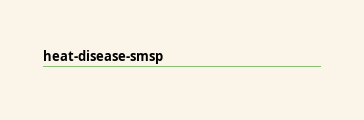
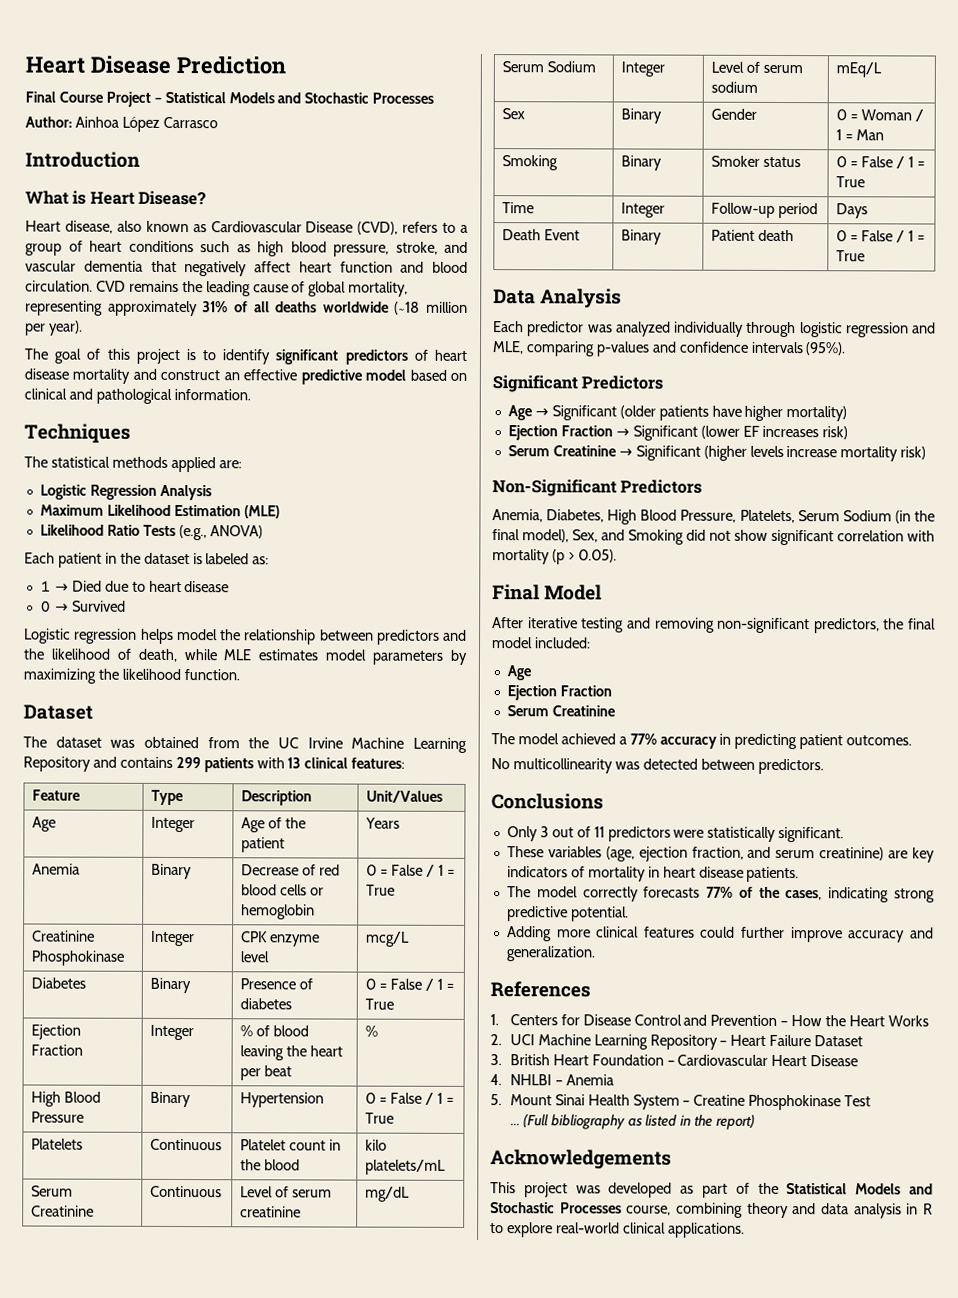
- heat-disease-smsp
+ Heart Disease Prediction
+ Final Course Project – Statistical Models and Stochastic Processes
+ Author: Ainhoa López Carrasco
+ Introduction
+ What is Heart Disease?
+ Heart disease, also known as Cardiovascular Disease (CVD), refers to a group of heart conditions such as high blood pressure, stroke, and vascular dementia that negatively affect heart function and blood circulation. CVD remains the leading cause of global mortality, representing approximately 31% of all deaths worldwide (~18 million per year).
+ The goal of this project is to identify significant predictors of heart disease mortality and construct an effective predictive model based on clinical and pathological information.
+ Techniques
+ The statistical methods applied are:
+ Logistic Regression Analysis
+ Maximum Likelihood Estimation (MLE)
+ Likelihood Ratio Tests (e.g., ANOVA)
+ Each patient in the dataset is labeled as:
+ 1 → Died due to heart disease
+ 0 → Survived
+ Logistic regression helps model the relationship between predictors and the likelihood of death, while MLE estimates model parameters by maximizing the likelihood function.
+ Dataset
+ The dataset was obtained from the UC Irvine Machine Learning Repository and contains 299 patients with 13 clinical features:
+ Feature | Type | Description | Unit/Values
+ Age | Integer | Age of the patient | Years
+ Anemia | Binary | Decrease of red blood cells or hemoglobin | 0 = False / 1 = True
+ Creatinine Phosphokinase | Integer | CPK enzyme level | mcg/L
+ Diabetes | Binary | Presence of diabetes | 0 = False / 1 = True
+ Ejection Fraction | Integer | % of blood leaving the heart per beat | %
+ High Blood Pressure | Binary | Hypertension | 0 = False / 1 = True
+ Platelets | Continuous | Platelet count in the blood | kilo platelets/mL
+ Serum Creatinine | Continuous | Level of serum creatinine | mg/dL
+ Serum Sodium | Integer | Level of serum sodium | mEq/L
+ Sex | Binary | Gender | 0 = Woman / 1 = Man
+ Smoking | Binary | Smoker status | 0 = False / 1 = True
+ Time | Integer | Follow-up period | Days
+ Death Event | Binary | Patient death | 0 = False / 1 = True
+ Data Analysis
+ Each predictor was analyzed individually through logistic regression and MLE, comparing p-values and confidence intervals (95%).
+ Significant Predictors
+ Age → Significant (older patients have higher mortality)
+ Ejection Fraction → Significant (lower EF increases risk)
+ Serum Creatinine → Significant (higher levels increase mortality risk)
+ Non-Significant Predictors
+ Anemia, Diabetes, High Blood Pressure, Platelets, Serum Sodium (in the final model), Sex, and Smoking did not show significant correlation with mortality (p > 0.05).
+ Final Model
+ After iterative testing and removing non-significant predictors, the final model included:
+ Age
+ Ejection Fraction
+ Serum Creatinine
+ The model achieved a 77% accuracy in predicting patient outcomes.
+ No multicollinearity was detected between predictors.
+ Conclusions
+ Only 3 out of 11 predictors were statistically significant.
+ These variables (age, ejection fraction, and serum creatinine) are key indicators of mortality in heart disease patients.
+ The model correctly forecasts 77% of the cases, indicating strong predictive potential.
+ Adding more clinical features could further improve accuracy and generalization.
+ References
+ 1. Centers for Disease Control and Prevention – How the Heart Works
+ 2. UCI Machine Learning Repository – Heart Failure Dataset
+ 3. British Heart Foundation – Cardiovascular Heart Disease
+ 4. NHLBI – Anemia
+ 5. Mount Sinai Health System – Creatine Phosphokinase Test
+ ... (Full bibliography as listed in the report)
+ Acknowledgements
+ This project was developed as part of the Statistical Models and Stochastic Processes course, combining theory and data analysis in R to explore real-world clinical applications.

